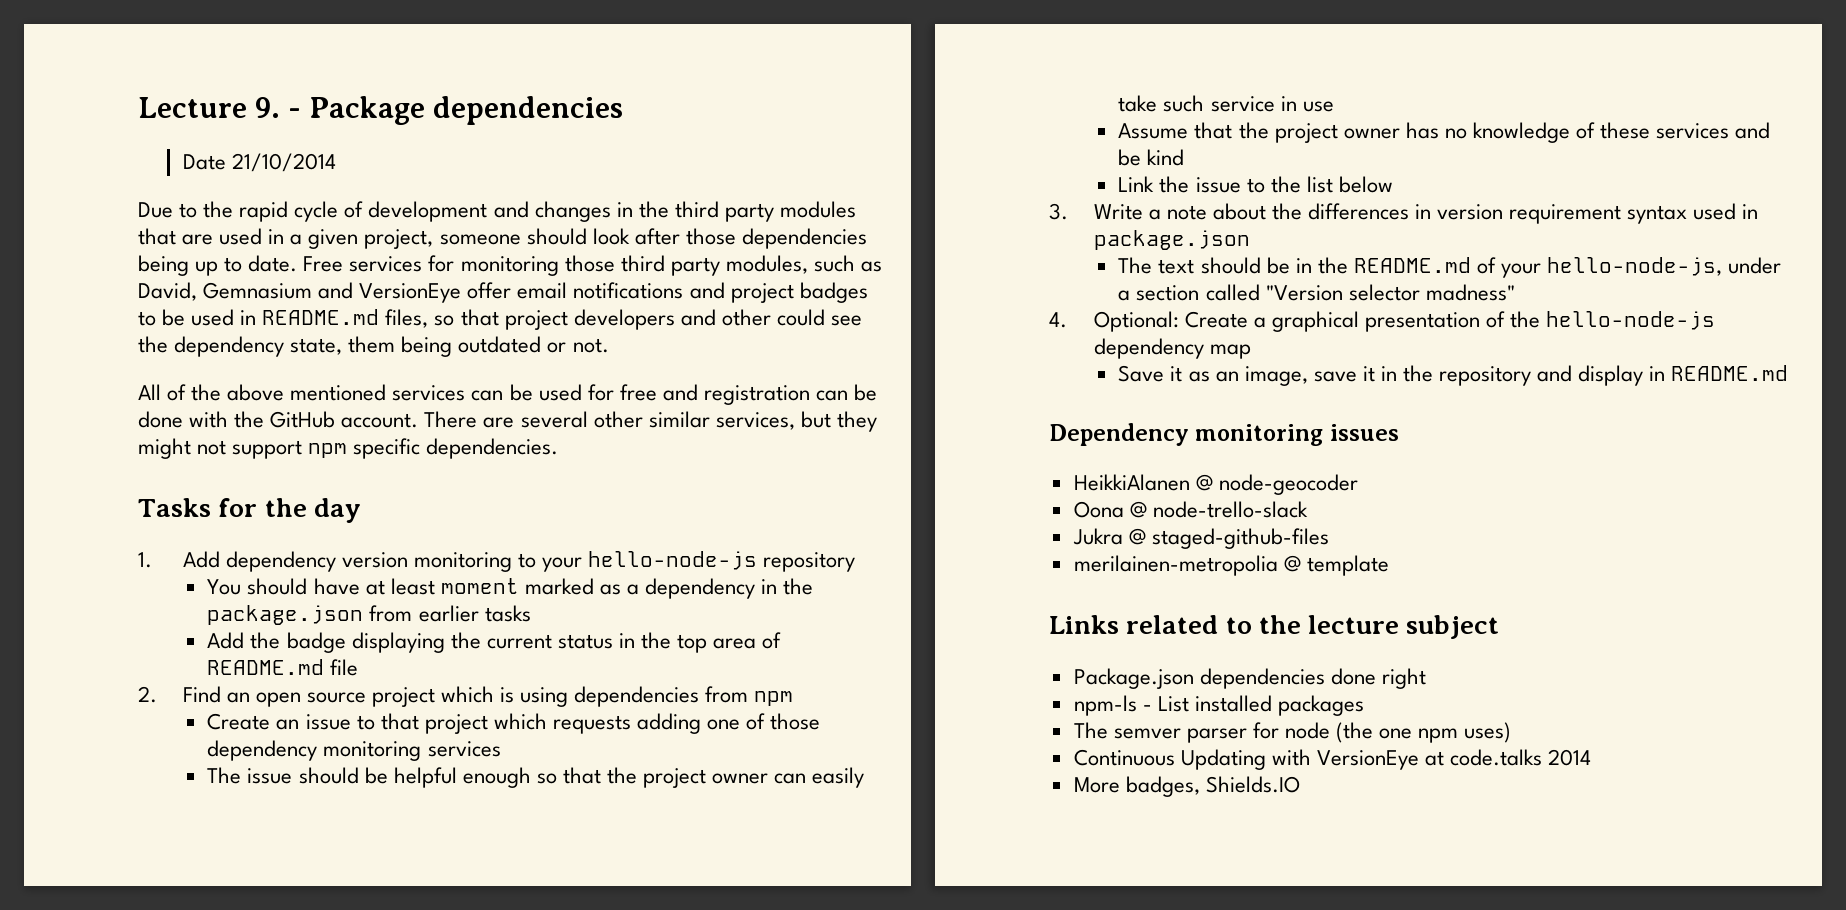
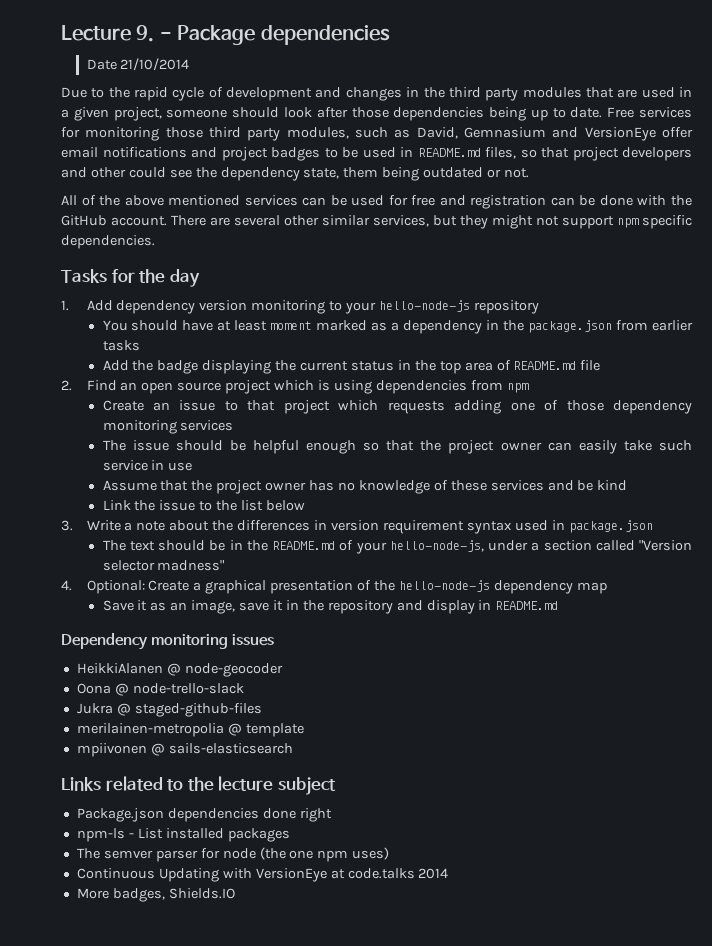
+ mpiivonen @ sails-elasticsearch

